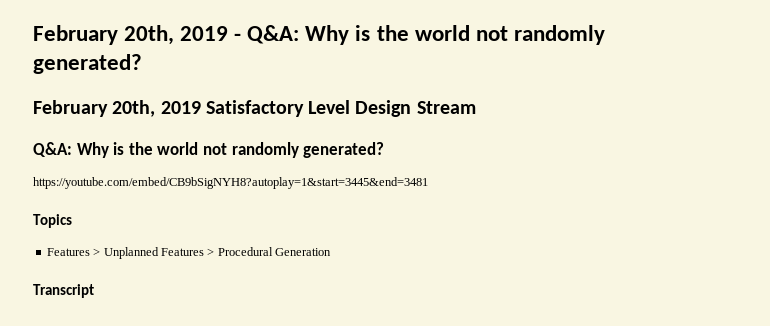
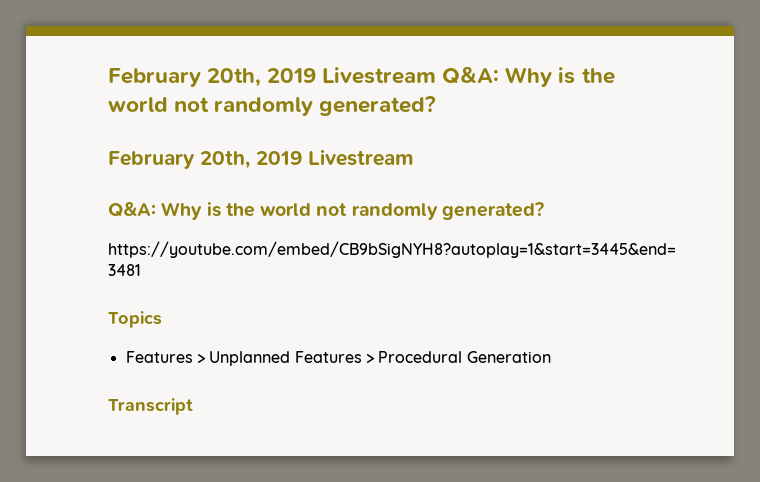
- February 20th, 2019 - Q&A: Why is the world not randomly generated?
- February 20th, 2019 Satisfactory Level Design Stream
+ February 20th, 2019 Livestream Q&A: Why is the world not randomly generated?
+ February 20th, 2019 Livestream

